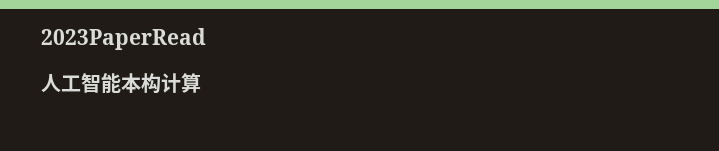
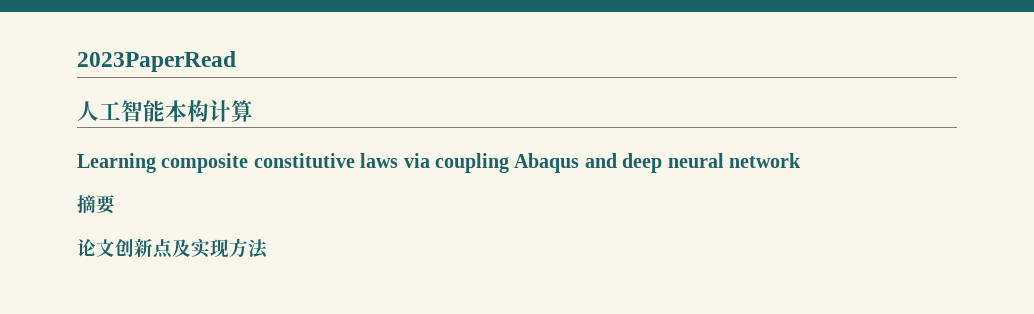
+ Learning composite constitutive laws via coupling Abaqus and deep neural network
+ 摘要
+ 论文创新点及实现方法

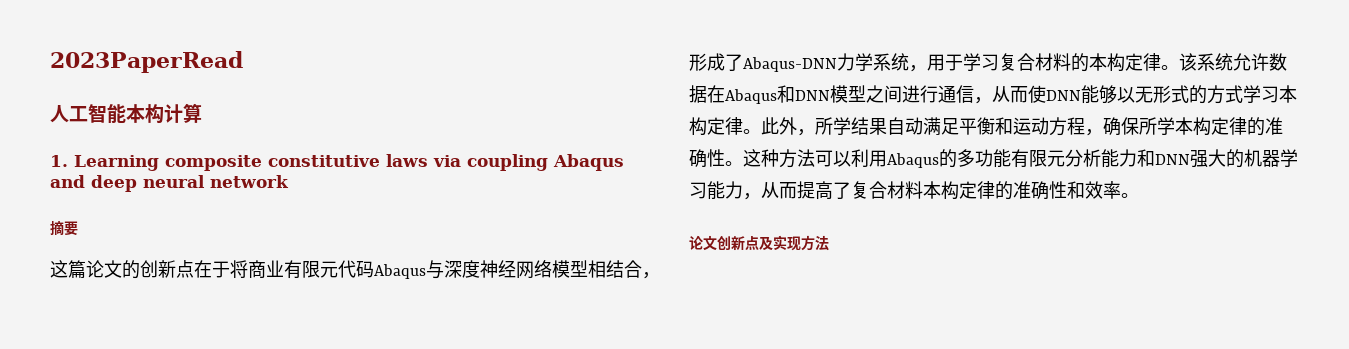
- Learning composite constitutive laws via coupling Abaqus and deep neural network
+ 1. Learning composite constitutive laws via coupling Abaqus and deep neural network
+ 这篇论文的创新点在于将商业有限元代码Abaqus与深度神经网络模型相结合，形成了Abaqus-DNN力学系统，用于学习复合材料的本构定律。该系统允许数据在Abaqus和DNN模型之间进行通信，从而使DNN能够以无形式的方式学习本构定律。此外，所学结果自动满足平衡和运动方程，确保所学本构定律的准确性。这种方法可以利用Abaqus的多功能有限元分析能力和DNN强大的机器学习能力，从而提高了复合材料本构定律的准确性和效率。

